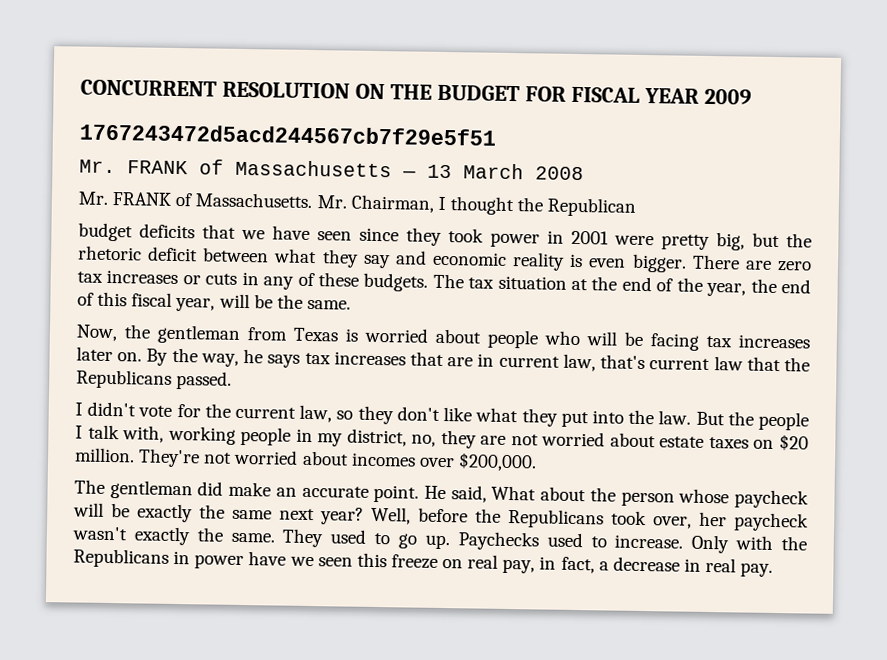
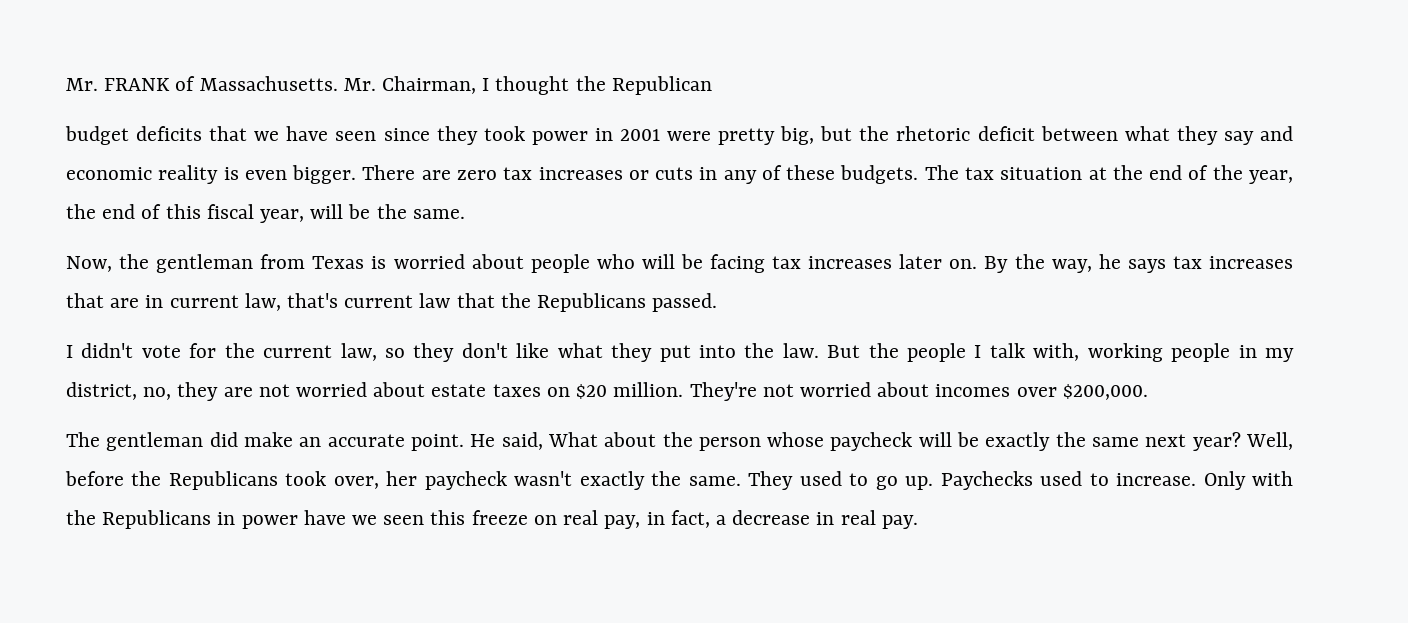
- CONCURRENT RESOLUTION ON THE BUDGET FOR FISCAL YEAR 2009
- 1767243472d5acd244567cb7f29e5f51
- Mr. FRANK of Massachusetts — 13 March 2008

